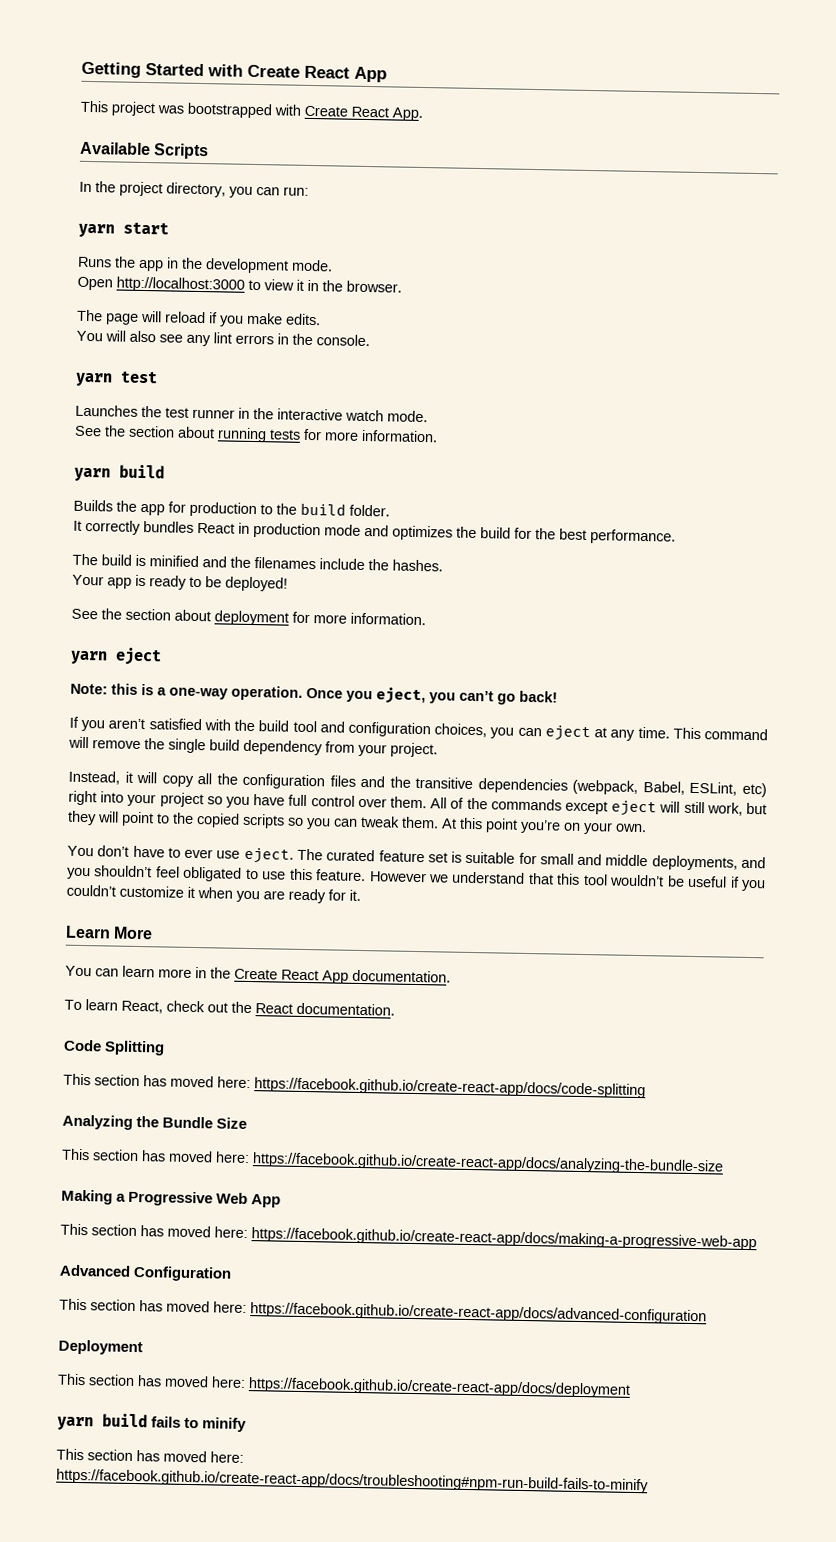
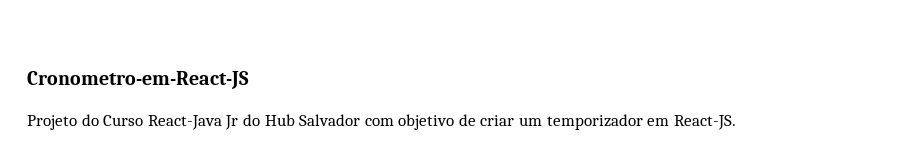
- Getting Started with Create React App
- This project was bootstrapped with Create React App.
- Available Scripts
- In the project directory, you can run:
- yarn start
- Runs the app in the development mode.
- Open http://localhost:3000 to view it in the browser.
- The page will reload if you make edits.
- You will also see any lint errors in the console.
- yarn test
- Launches the test runner in the interactive watch mode.
- See the section about running tests for more information.
- yarn build
- Builds the app for production to the build folder.
- It correctly bundles React in production mode and optimizes the build for the best performance.
- The build is minified and the filenames include the hashes.
- Your app is ready to be deployed!
- See the section about deployment for more information.
- yarn eject
- Note: this is a one-way operation. Once you eject, you can’t go back!
- If you aren’t satisfied with the build tool and configuration choices, you can eject at any time. This command will remove the single build dependency from your project.
- Instead, it will copy all the configuration files and the transitive dependencies (webpack, Babel, ESLint, etc) right into your project so you have full control over them. All of the commands except eject will still work, but they will point to the copied scripts so you can tweak them. At this point you’re on your own.
- You don’t have to ever use eject. The curated feature set is suitable for small and middle deployments, and you shouldn’t feel obligated to use this feature. However we understand that this tool wouldn’t be useful if you couldn’t customize it when you are ready for it.
- Learn More
- You can learn more in the Create React App documentation.
- To learn React, check out the React documentation.
- Code Splitting
- This section has moved here: https://facebook.github.io/create-react-app/docs/code-splitting
- Analyzing the Bundle Size
- This section has moved here: https://facebook.github.io/create-react-app/docs/analyzing-the-bundle-size
- Making a Progressive Web App
- This section has moved here: https://facebook.github.io/create-react-app/docs/making-a-progressive-web-app
- Advanced Configuration
- This section has moved here: https://facebook.github.io/create-react-app/docs/advanced-configuration
- Deployment
- This section has moved here: https://facebook.github.io/create-react-app/docs/deployment
- yarn build fails to minify
- This section has moved here: https://facebook.github.io/create-react-app/docs/troubleshooting#npm-run-build-fails-to-minify
+ Cronometro-em-React-JS
+ Projeto do Curso React-Java Jr do Hub Salvador com objetivo de criar um temporizador em React-JS.

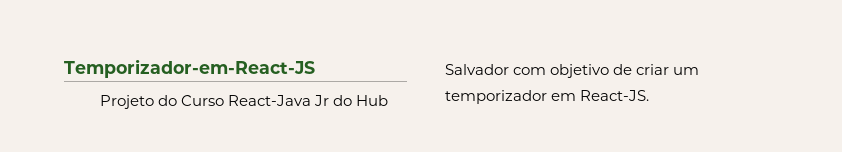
- Cronometro-em-React-JS
+ Temporizador-em-React-JS

